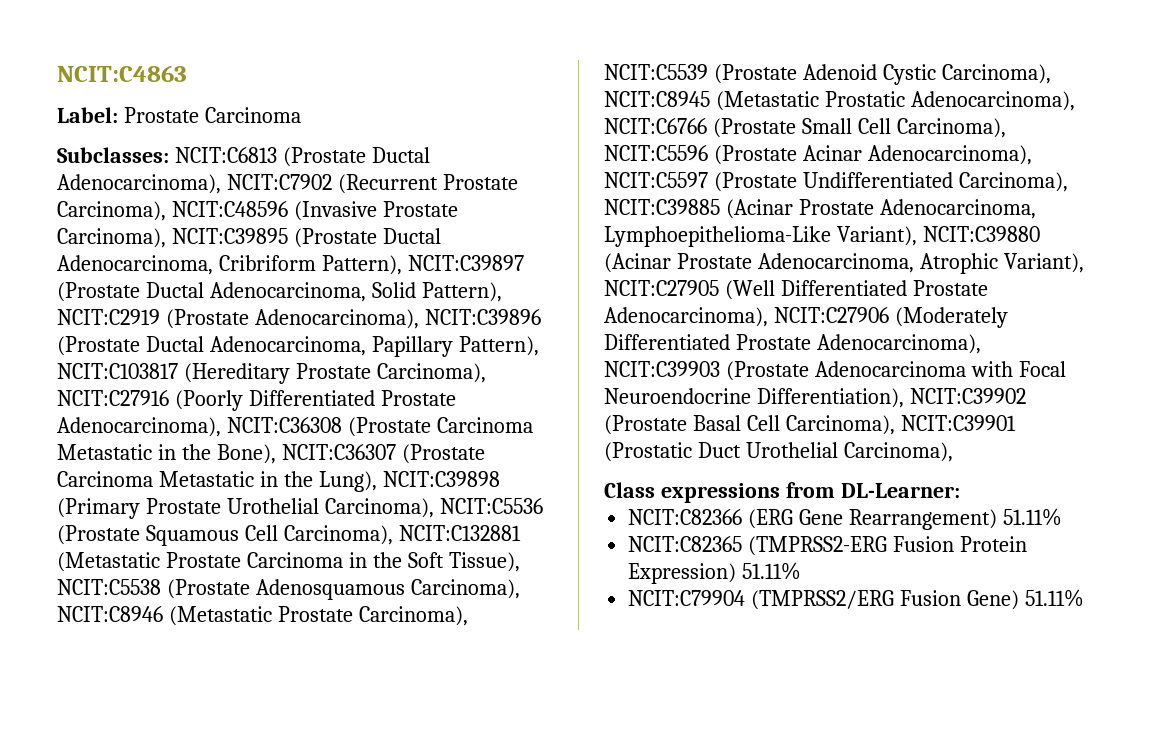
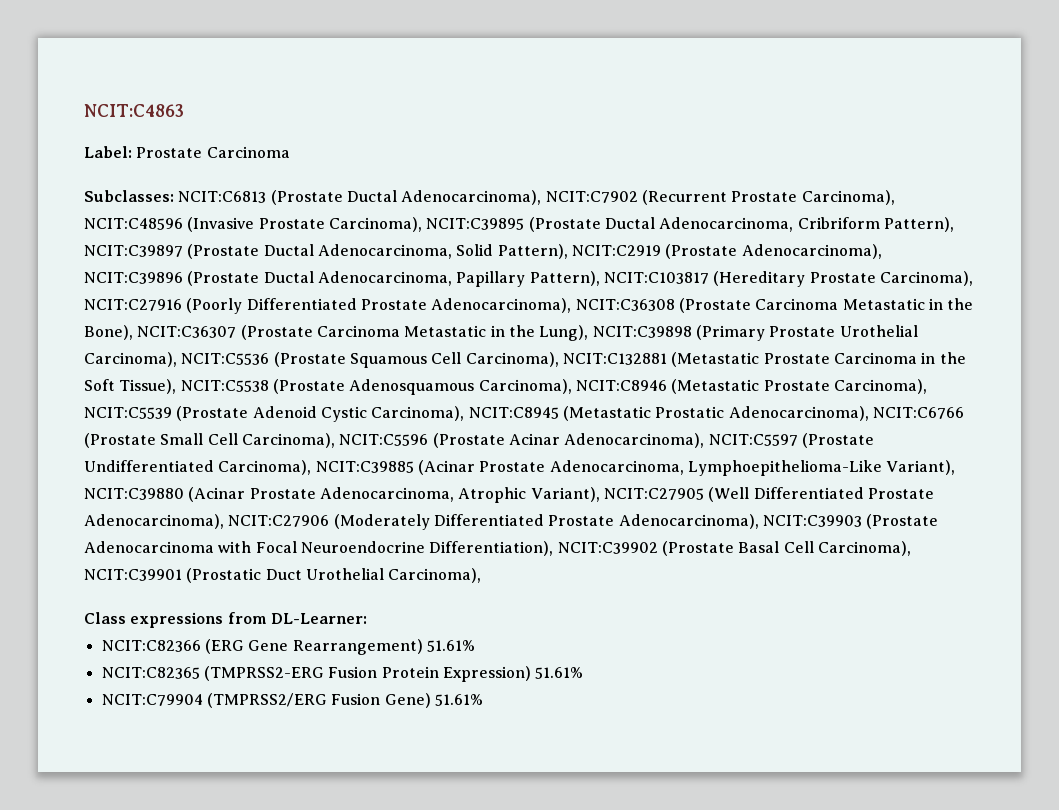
- NCIT:C82366 (ERG Gene Rearrangement) 51.11%
+ NCIT:C82366 (ERG Gene Rearrangement) 51.61%
- NCIT:C82365 (TMPRSS2-ERG Fusion Protein Expression) 51.11%
+ NCIT:C82365 (TMPRSS2-ERG Fusion Protein Expression) 51.61%
- NCIT:C79904 (TMPRSS2/ERG Fusion Gene) 51.11%
+ NCIT:C79904 (TMPRSS2/ERG Fusion Gene) 51.61%

